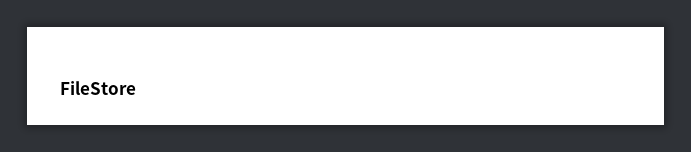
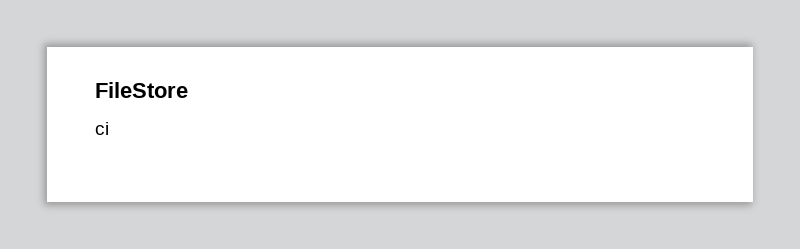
+ ci

